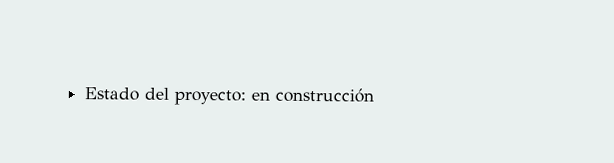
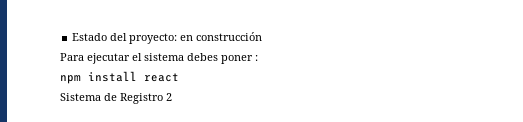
+ Para ejecutar el sistema debes poner :
+ npm install react
+ Sistema de Registro 2

